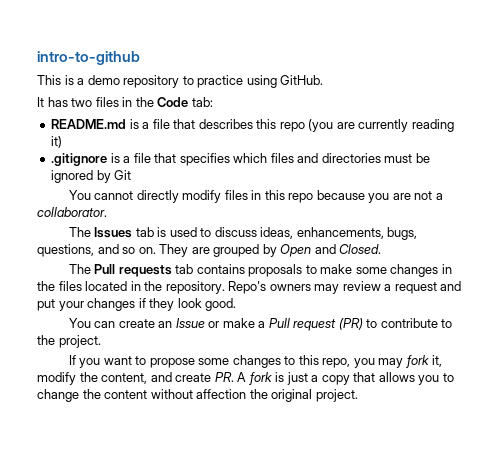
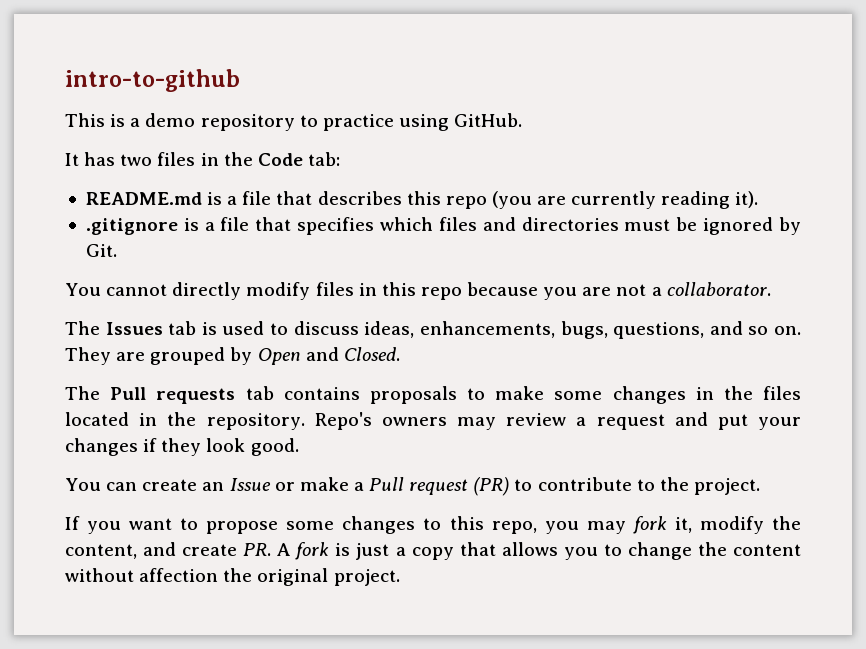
- README.md is a file that describes this repo (you are currently reading it)
+ README.md is a file that describes this repo (you are currently reading it).
- .gitignore is a file that specifies which files and directories must be ignored by Git
+ .gitignore is a file that specifies which files and directories must be ignored by Git.

